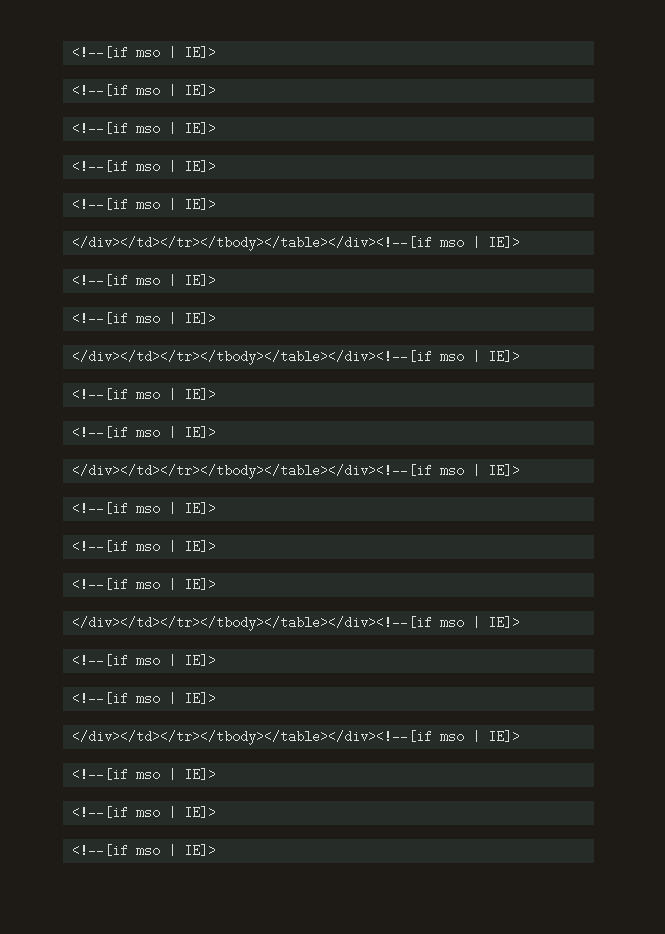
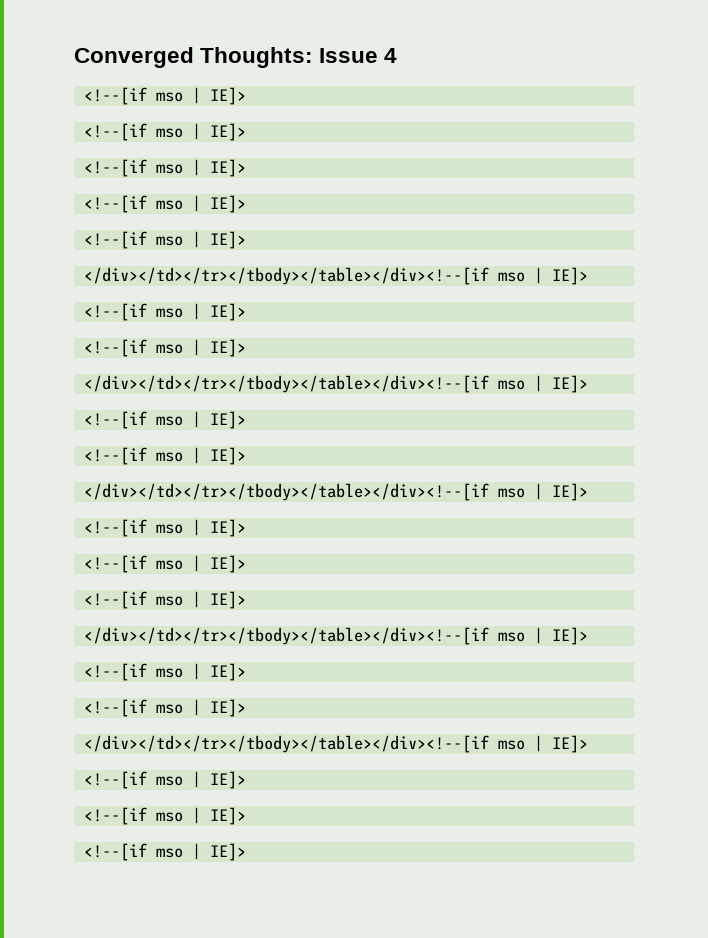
+ Converged Thoughts: Issue 4

